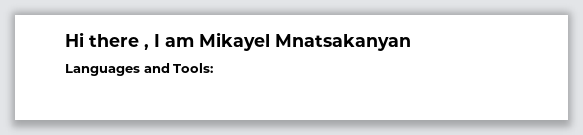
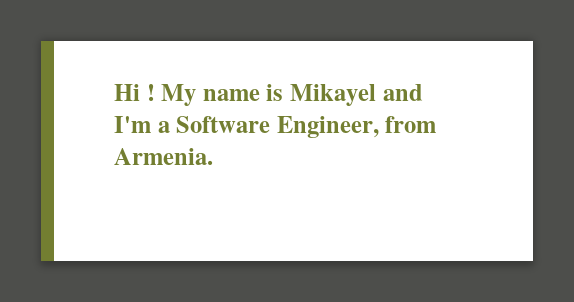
- Hi there , I am Mikayel Mnatsakanyan
- Languages and Tools:
+ Hi ! My name is Mikayel and I'm a Software Engineer, from Armenia.

